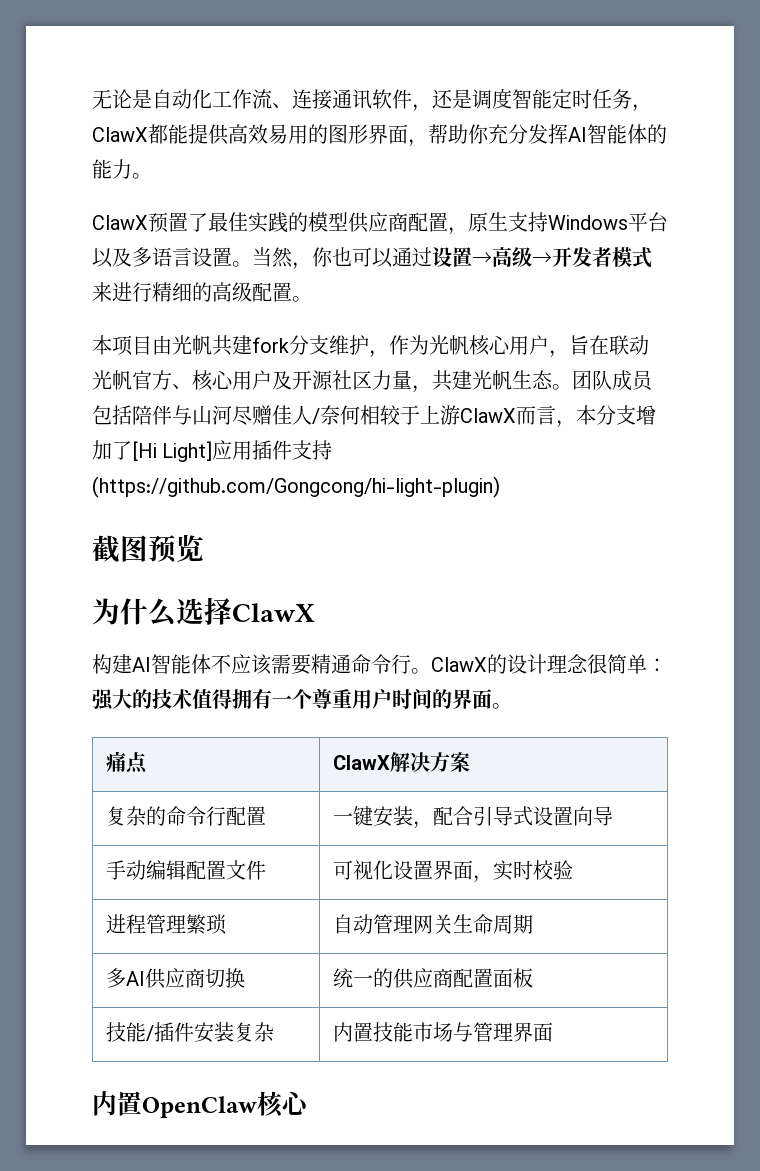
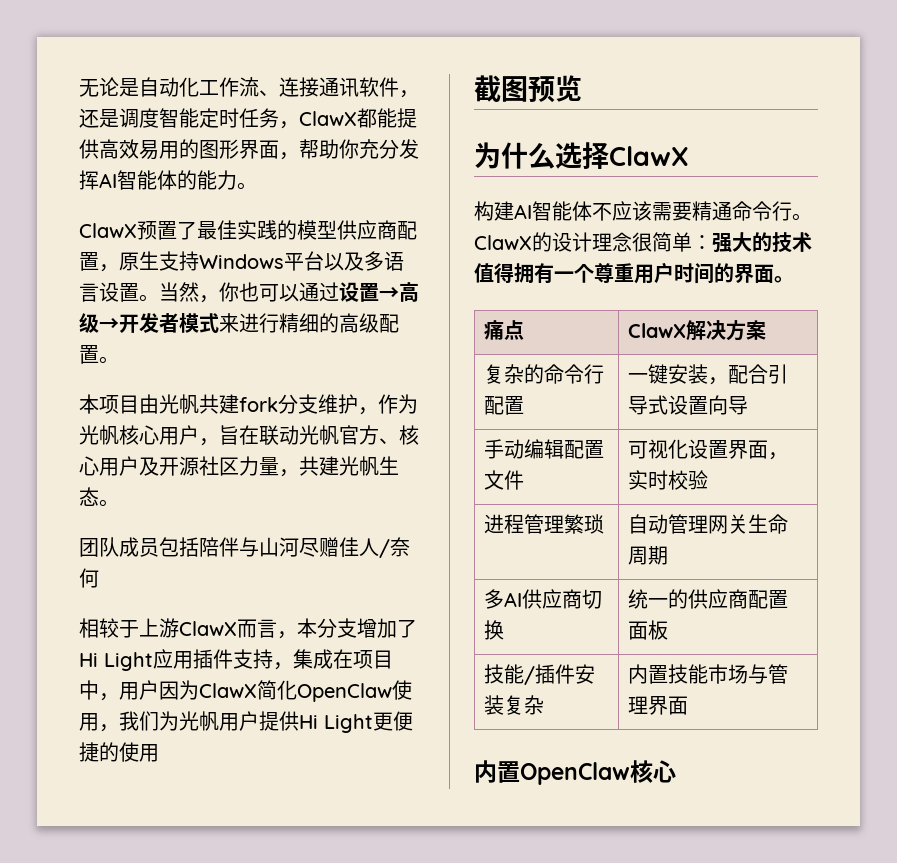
- 本项目由光帆共建fork分支维护，作为光帆核心用户，旨在联动光帆官方、核心用户及开源社区力量，共建光帆生态。团队成员包括陪伴与山河尽赠佳人/奈何相较于上游ClawX而言，本分支增加了[Hi Light]应用插件支持(https://github.com/Gongcong/hi-light-plugin)
+ 本项目由光帆共建fork分支维护，作为光帆核心用户，旨在联动光帆官方、核心用户及开源社区力量，共建光帆生态。
+ 团队成员包括陪伴与山河尽赠佳人/奈何
+ 相较于上游ClawX而言，本分支增加了Hi Light应用插件支持，集成在项目中，用户因为ClawX简化OpenClaw使用，我们为光帆用户提供Hi Light更便捷的使用

